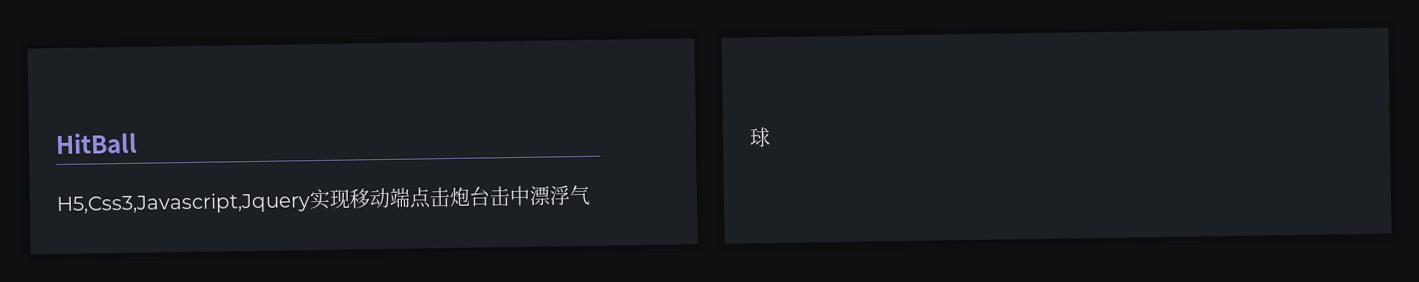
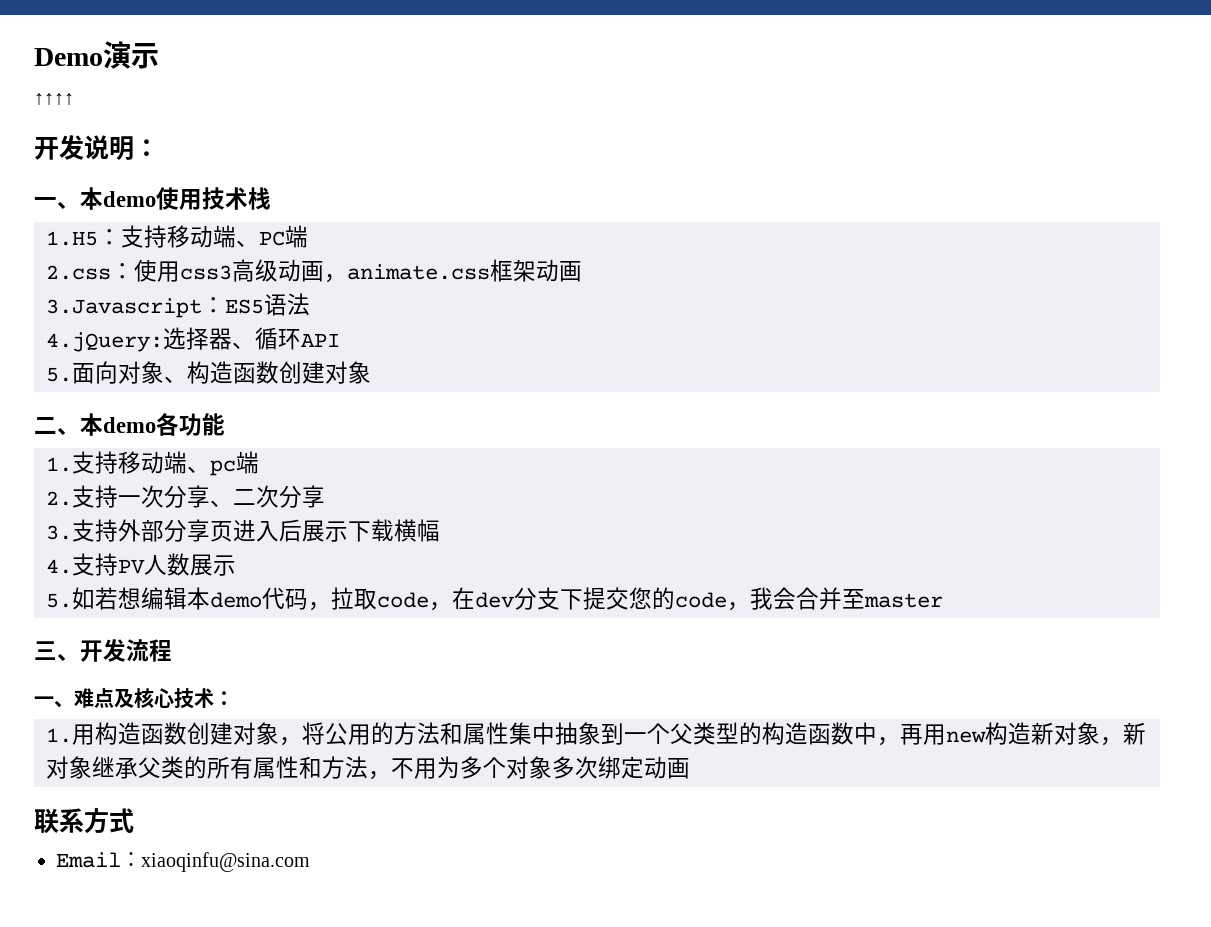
- HitBall
- H5,Css3,Javascript,Jquery实现移动端点击炮台击中漂浮气球
+ Demo演示
+ ↑↑↑↑
+ 开发说明：
+ 一、本demo使用技术栈
+ 1.H5：支持移动端、PC端
+ 2.css：使用css3高级动画，animate.css框架动画
+ 3.Javascript：ES5语法
+ 4.jQuery:选择器、循环API
+ 5.面向对象、构造函数创建对象
+ 二、本demo各功能
+ 1.支持移动端、pc端
+ 2.支持一次分享、二次分享
+ 3.支持外部分享页进入后展示下载横幅
+ 4.支持PV人数展示
+ 5.如若想编辑本demo代码，拉取code，在dev分支下提交您的code，我会合并至master
+ 三、开发流程
+ 一、难点及核心技术：
+ 1.用构造函数创建对象，将公用的方法和属性集中抽象到一个父类型的构造函数中，再用new构造新对象，新对象继承父类的所有属性和方法，不用为多个对象多次绑定动画
+ 联系方式
+ Email：xiaoqinfu@sina.com

